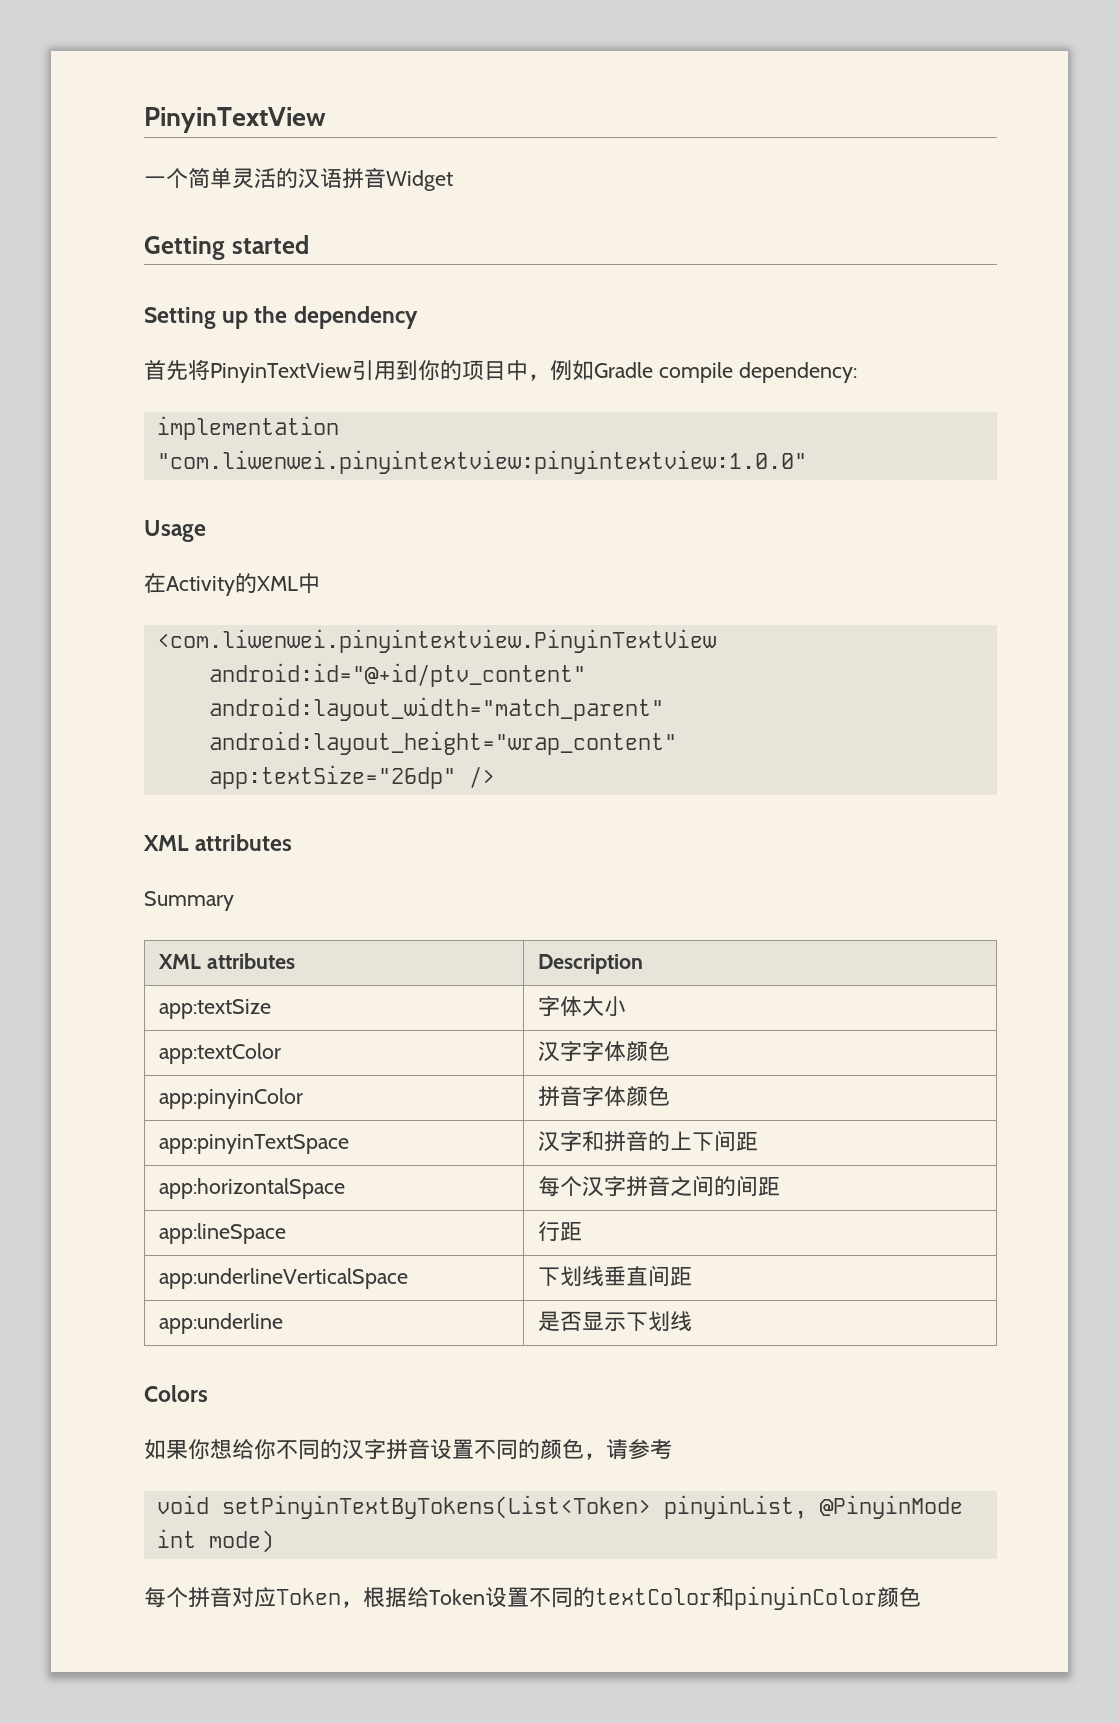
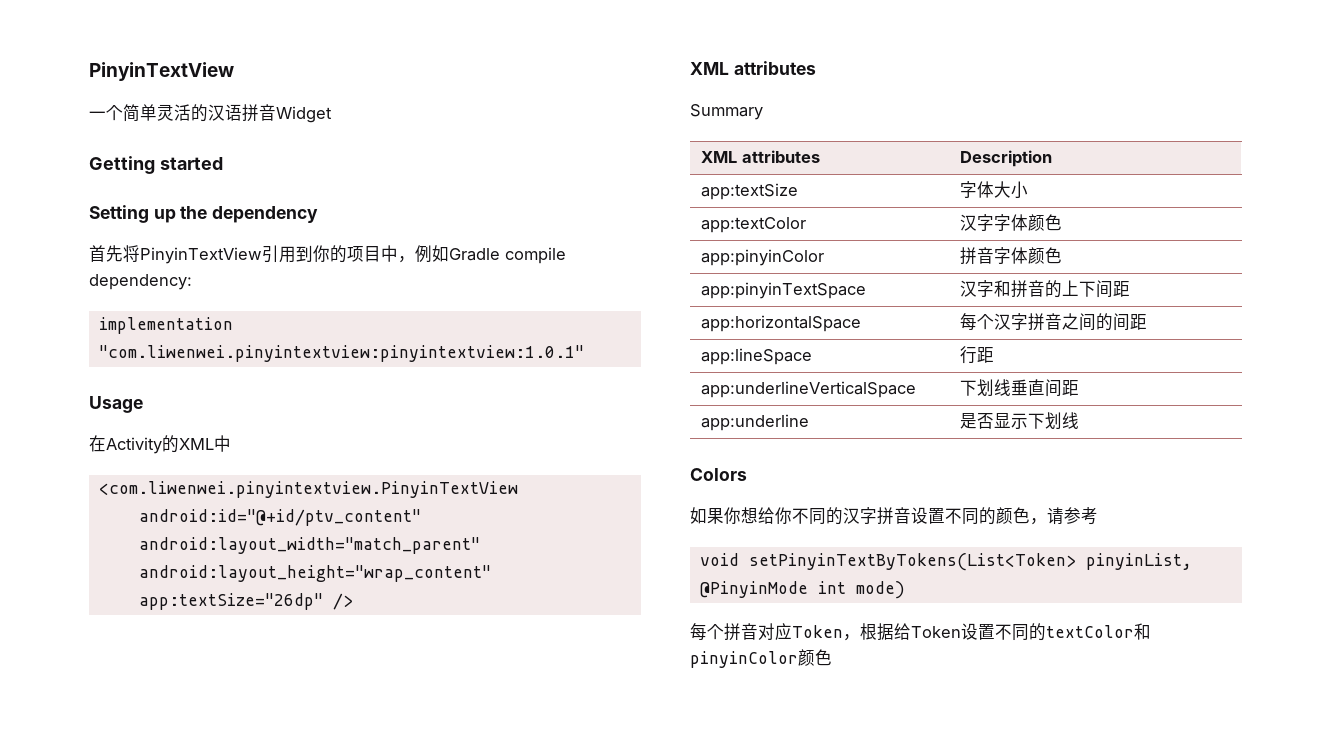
- implementation "com.liwenwei.pinyintextview:pinyintextview:1.0.0"
+ implementation "com.liwenwei.pinyintextview:pinyintextview:1.0.1"

